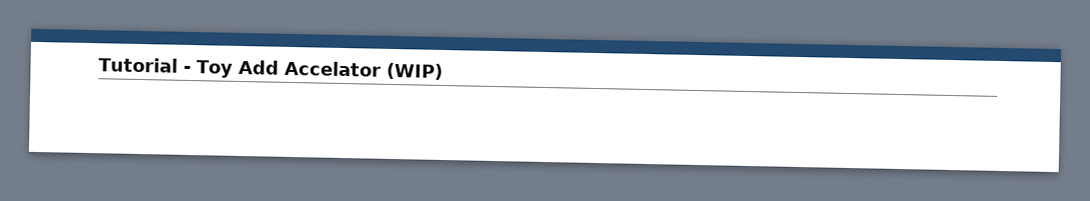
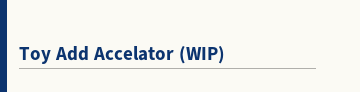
- Tutorial - Toy Add Accelator (WIP)
+ Toy Add Accelator (WIP)

